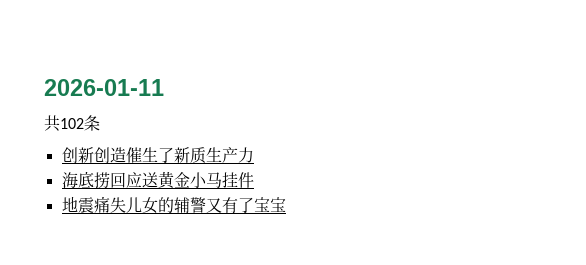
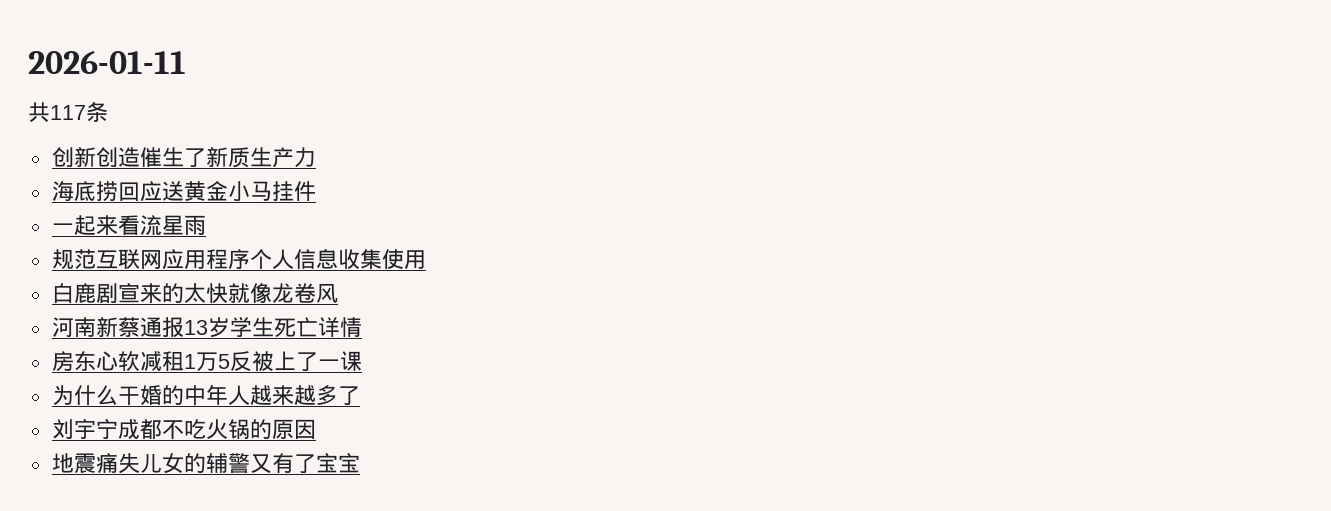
- 共102条
+ 共117条
+ 一起来看流星雨
+ 规范互联网应用程序个人信息收集使用
+ 白鹿剧宣来的太快就像龙卷风
+ 河南新蔡通报13岁学生死亡详情
+ 房东心软减租1万5反被上了一课
+ 为什么干婚的中年人越来越多了
+ 刘宇宁成都不吃火锅的原因

